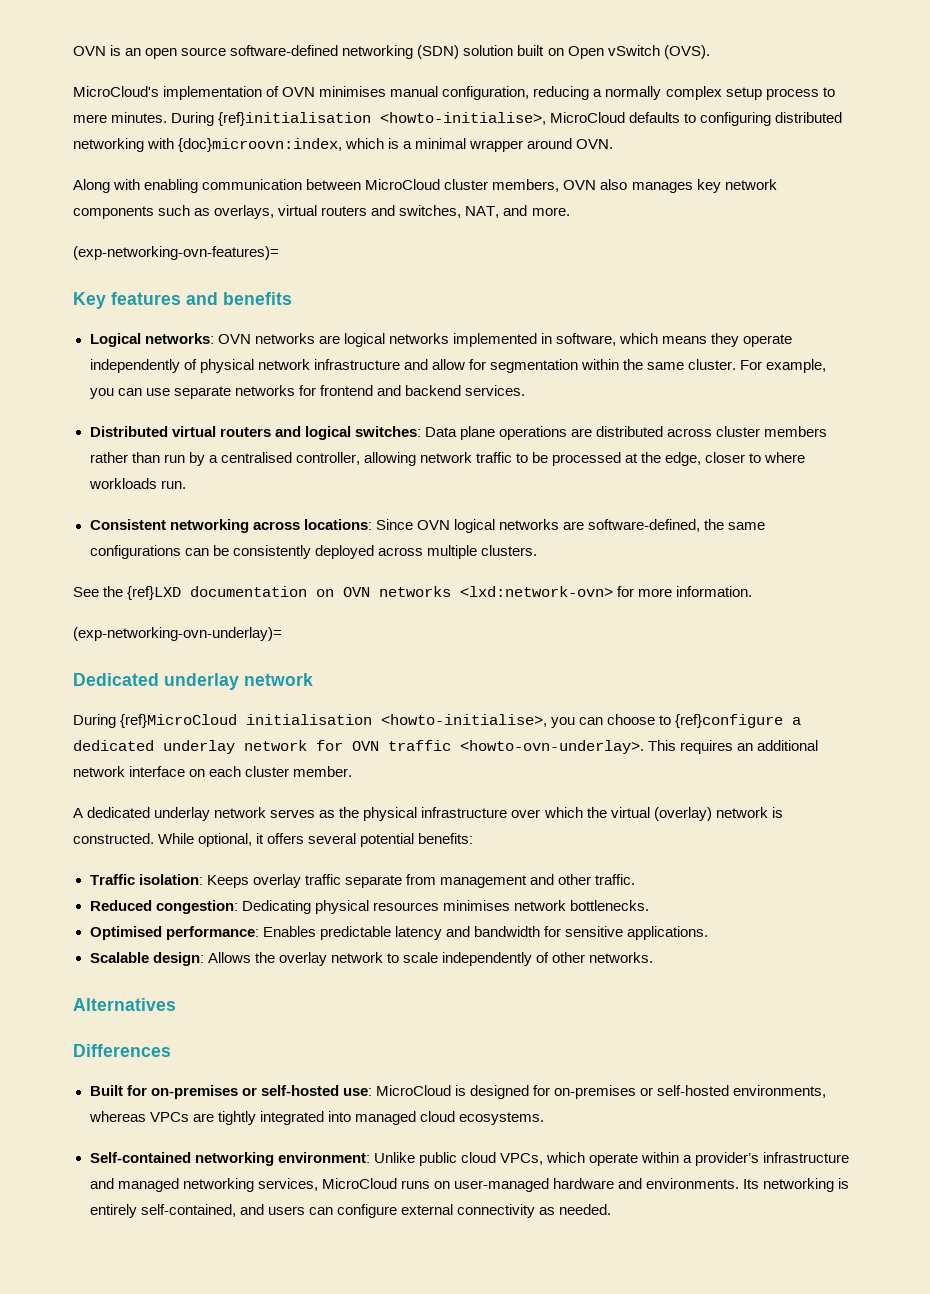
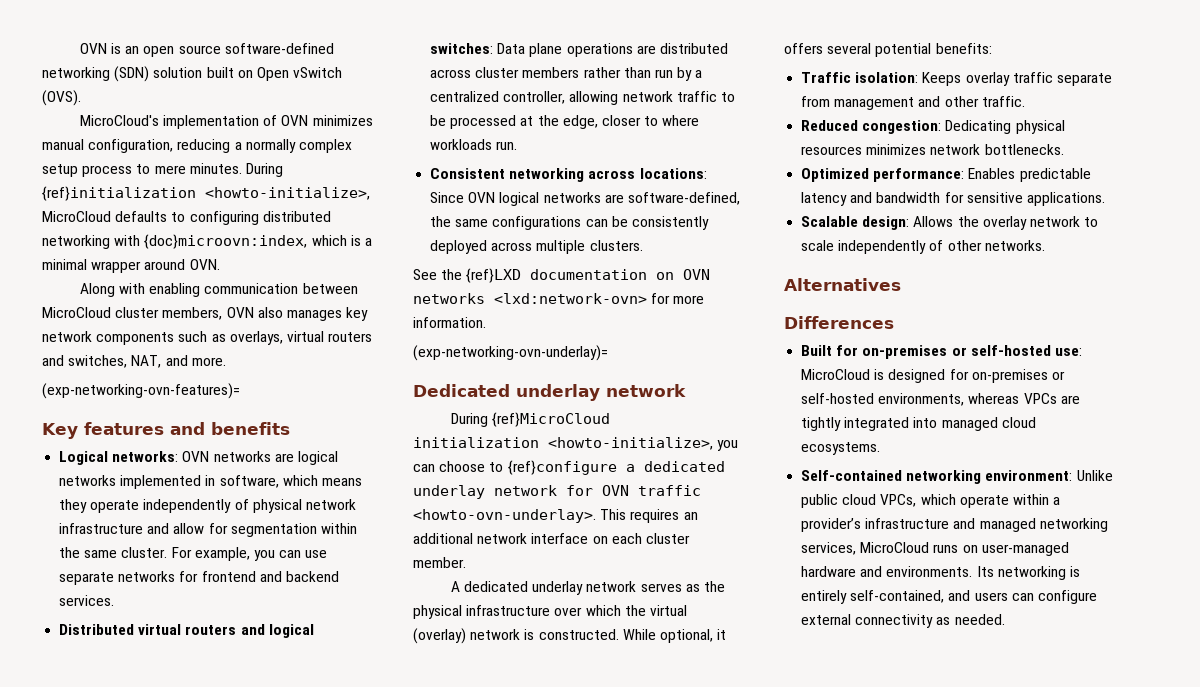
- MicroCloud's implementation of OVN minimises manual configuration, reducing a normally complex setup process to mere minutes.
+ MicroCloud's implementation of OVN minimizes manual configuration, reducing a normally complex setup process to mere minutes.
- During {ref}initialisation <howto-initialise>, MicroCloud defaults to configuring distributed networking with {doc}microovn:index, which is a minimal wrapper around OVN.
+ During {ref}initialization <howto-initialize>, MicroCloud defaults to configuring distributed networking with {doc}microovn:index, which is a minimal wrapper around OVN.
- Distributed virtual routers and logical switches: Data plane operations are distributed across cluster members rather than run by a centralised controller, allowing network traffic to be processed at the edge, closer to where workloads run.
+ Distributed virtual routers and logical switches: Data plane operations are distributed across cluster members rather than run by a centralized controller, allowing network traffic to be processed at the edge, closer to where workloads run.
- During {ref}MicroCloud initialisation <howto-initialise>, you can choose to {ref}configure a dedicated underlay network for OVN traffic <howto-ovn-underlay>.
+ During {ref}MicroCloud initialization <howto-initialize>, you can choose to {ref}configure a dedicated underlay network for OVN traffic <howto-ovn-underlay>.
- Reduced congestion: Dedicating physical resources minimises network bottlenecks.
+ Reduced congestion: Dedicating physical resources minimizes network bottlenecks.
- Optimised performance: Enables predictable latency and bandwidth for sensitive applications.
+ Optimized performance: Enables predictable latency and bandwidth for sensitive applications.

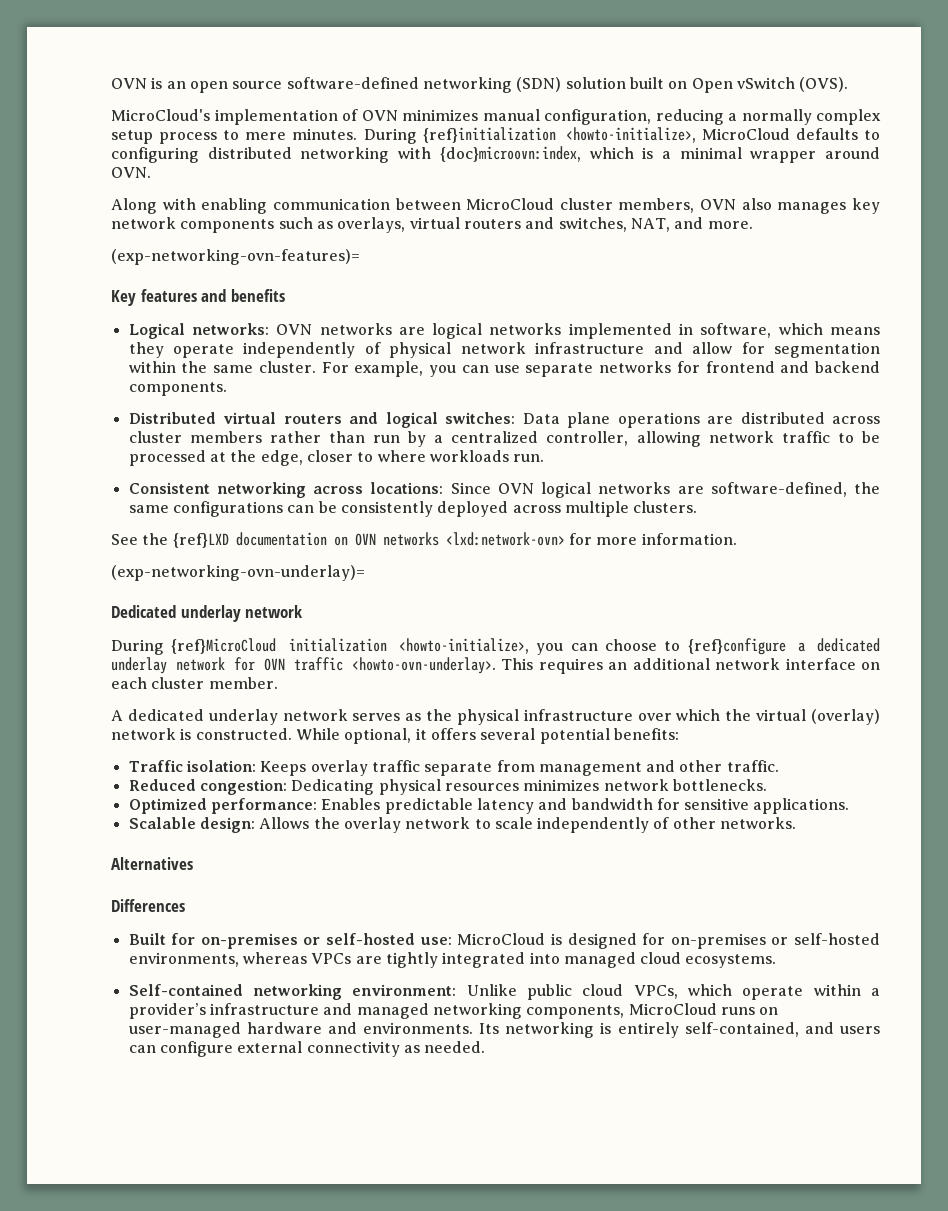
- For example, you can use separate networks for frontend and backend services.
+ For example, you can use separate networks for frontend and backend components.
- Self-contained networking environment: Unlike public cloud VPCs, which operate within a provider’s infrastructure and managed networking services, MicroCloud runs on user-managed hardware and environments.
+ Self-contained networking environment: Unlike public cloud VPCs, which operate within a provider’s infrastructure and managed networking components, MicroCloud runs on user-managed hardware and environments.

